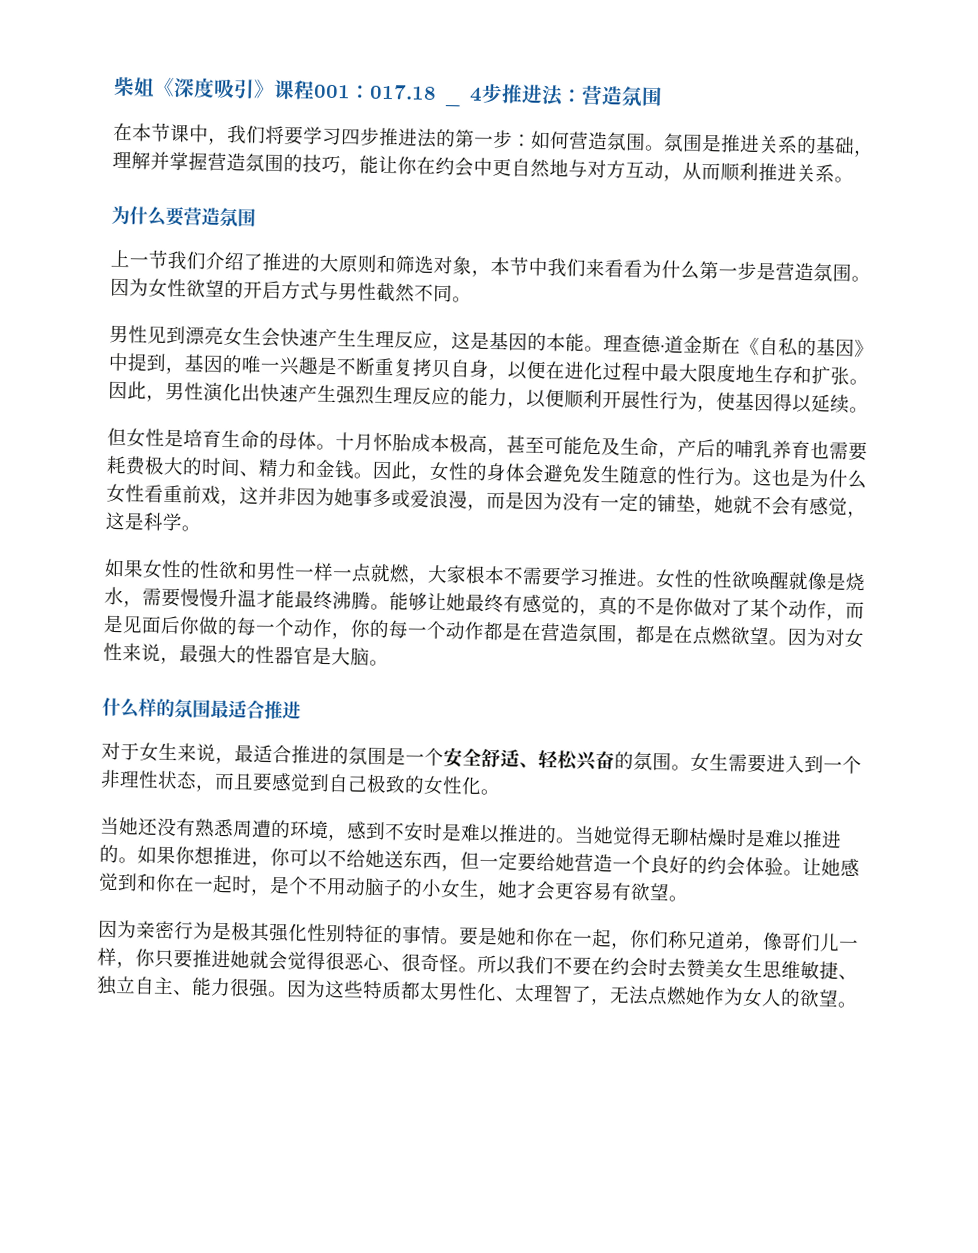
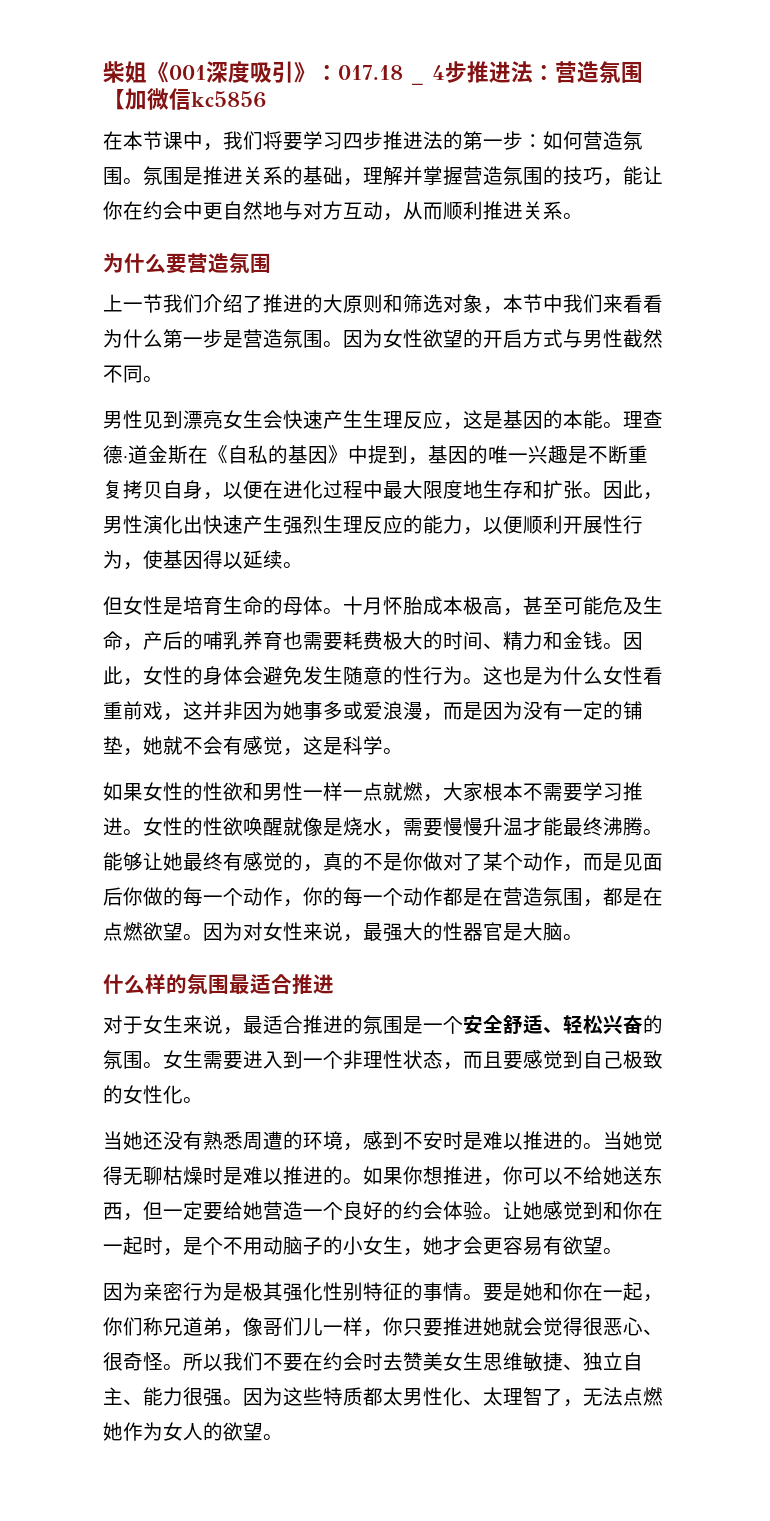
- 柴姐《深度吸引》课程001：017.18 _ 4步推进法：营造氛围
+ 柴姐《001深度吸引》：017.18 _ 4步推进法：营造氛围【加微信kc5856

